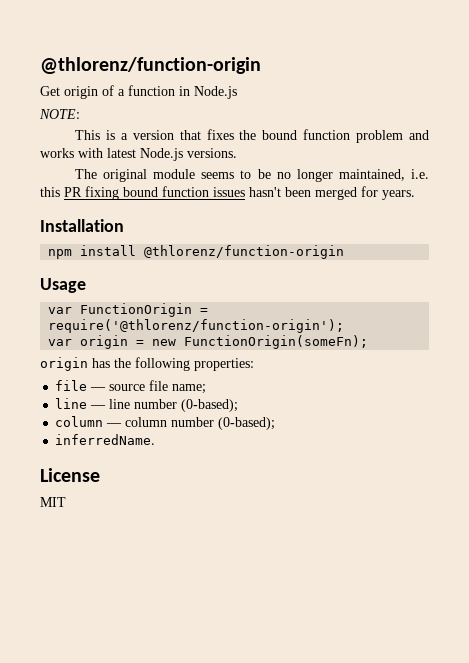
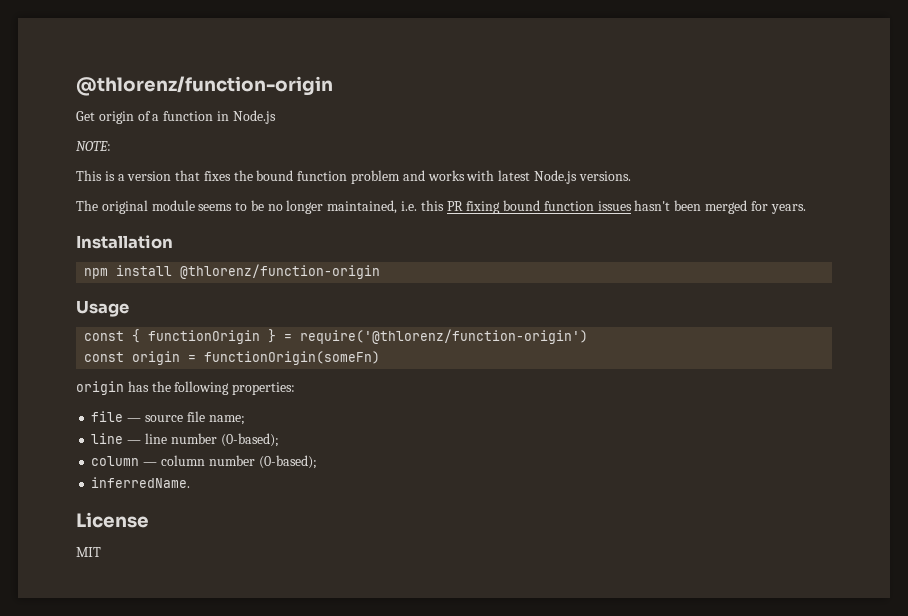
- var FunctionOrigin = require('@thlorenz/function-origin');
- var origin = new FunctionOrigin(someFn);
+ const { functionOrigin } = require('@thlorenz/function-origin')
+ const origin = functionOrigin(someFn)

